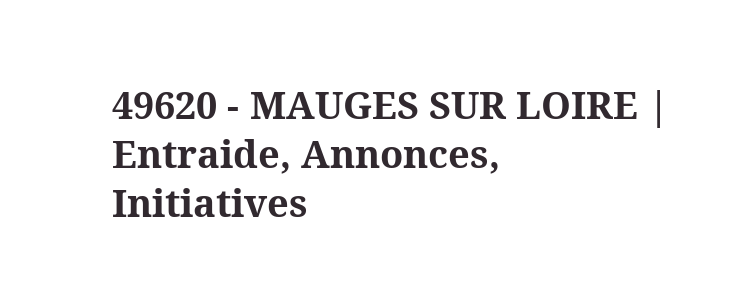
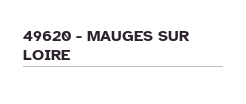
- 49620 - MAUGES SUR LOIRE | Entraide, Annonces, Initiatives
+ 49620 - MAUGES SUR LOIRE

